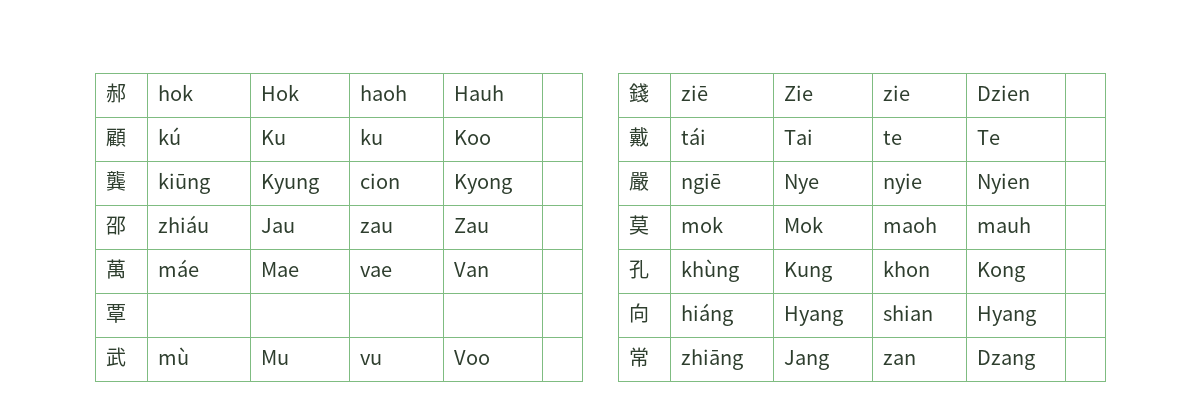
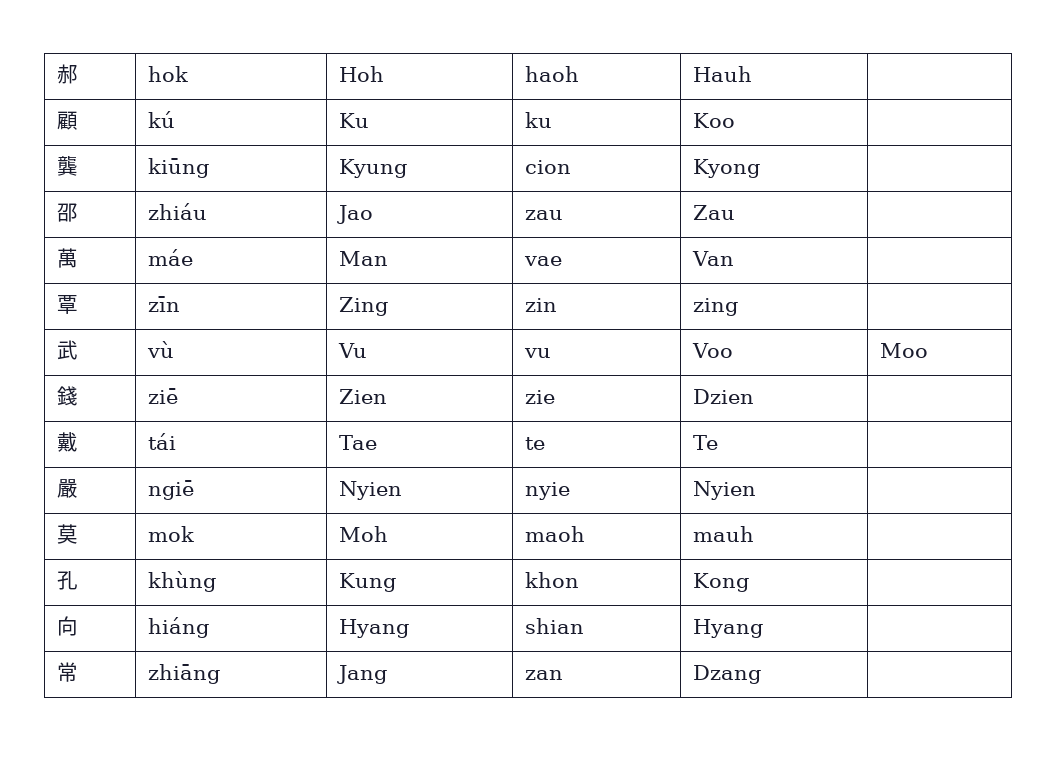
- 郝 | hok | Hok | haoh | Hauh |
+ 郝 | hok | Hoh | haoh | Hauh |
- 邵 | zhiáu | Jau | zau | Zau |
+ 邵 | zhiáu | Jao | zau | Zau |
- 萬 | máe | Mae | vae | Van |
+ 萬 | máe | Man | vae | Van |
- 覃 | | | | |
+ 覃 | zīn | Zing | zin | zing |
- 武 | mù | Mu | vu | Voo |
+ 武 | vù | Vu | vu | Voo | Moo
- 錢 | ziē | Zie | zie | Dzien |
+ 錢 | ziē | Zien | zie | Dzien |
- 戴 | tái | Tai | te | Te |
+ 戴 | tái | Tae | te | Te |
- 嚴 | ngiē | Nye | nyie | Nyien |
+ 嚴 | ngiē | Nyien | nyie | Nyien |
- 莫 | mok | Mok | maoh | mauh |
+ 莫 | mok | Moh | maoh | mauh |

